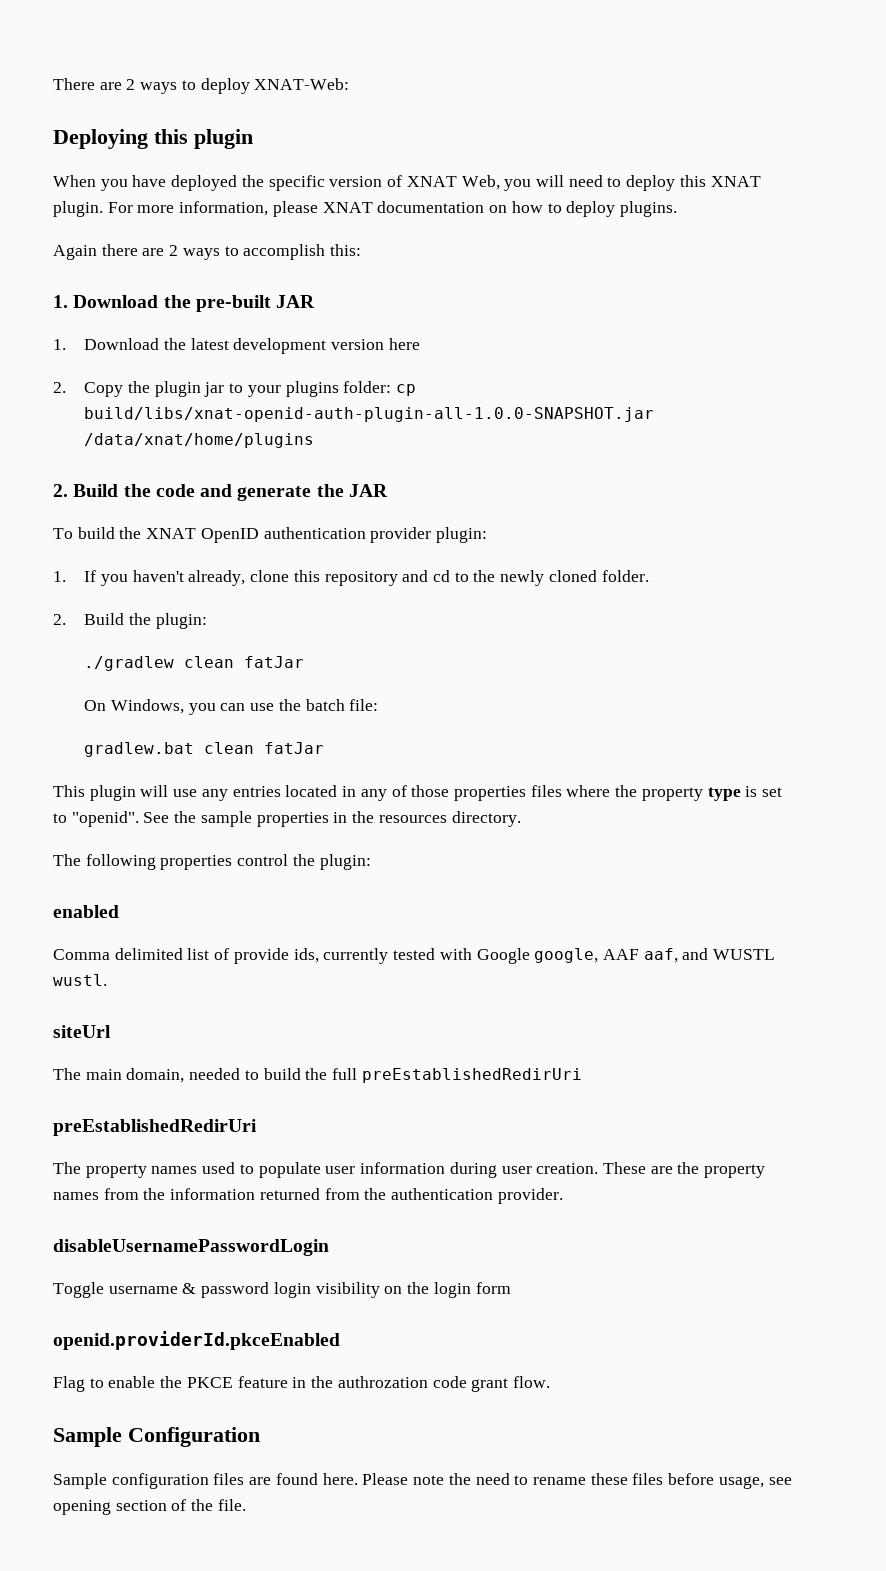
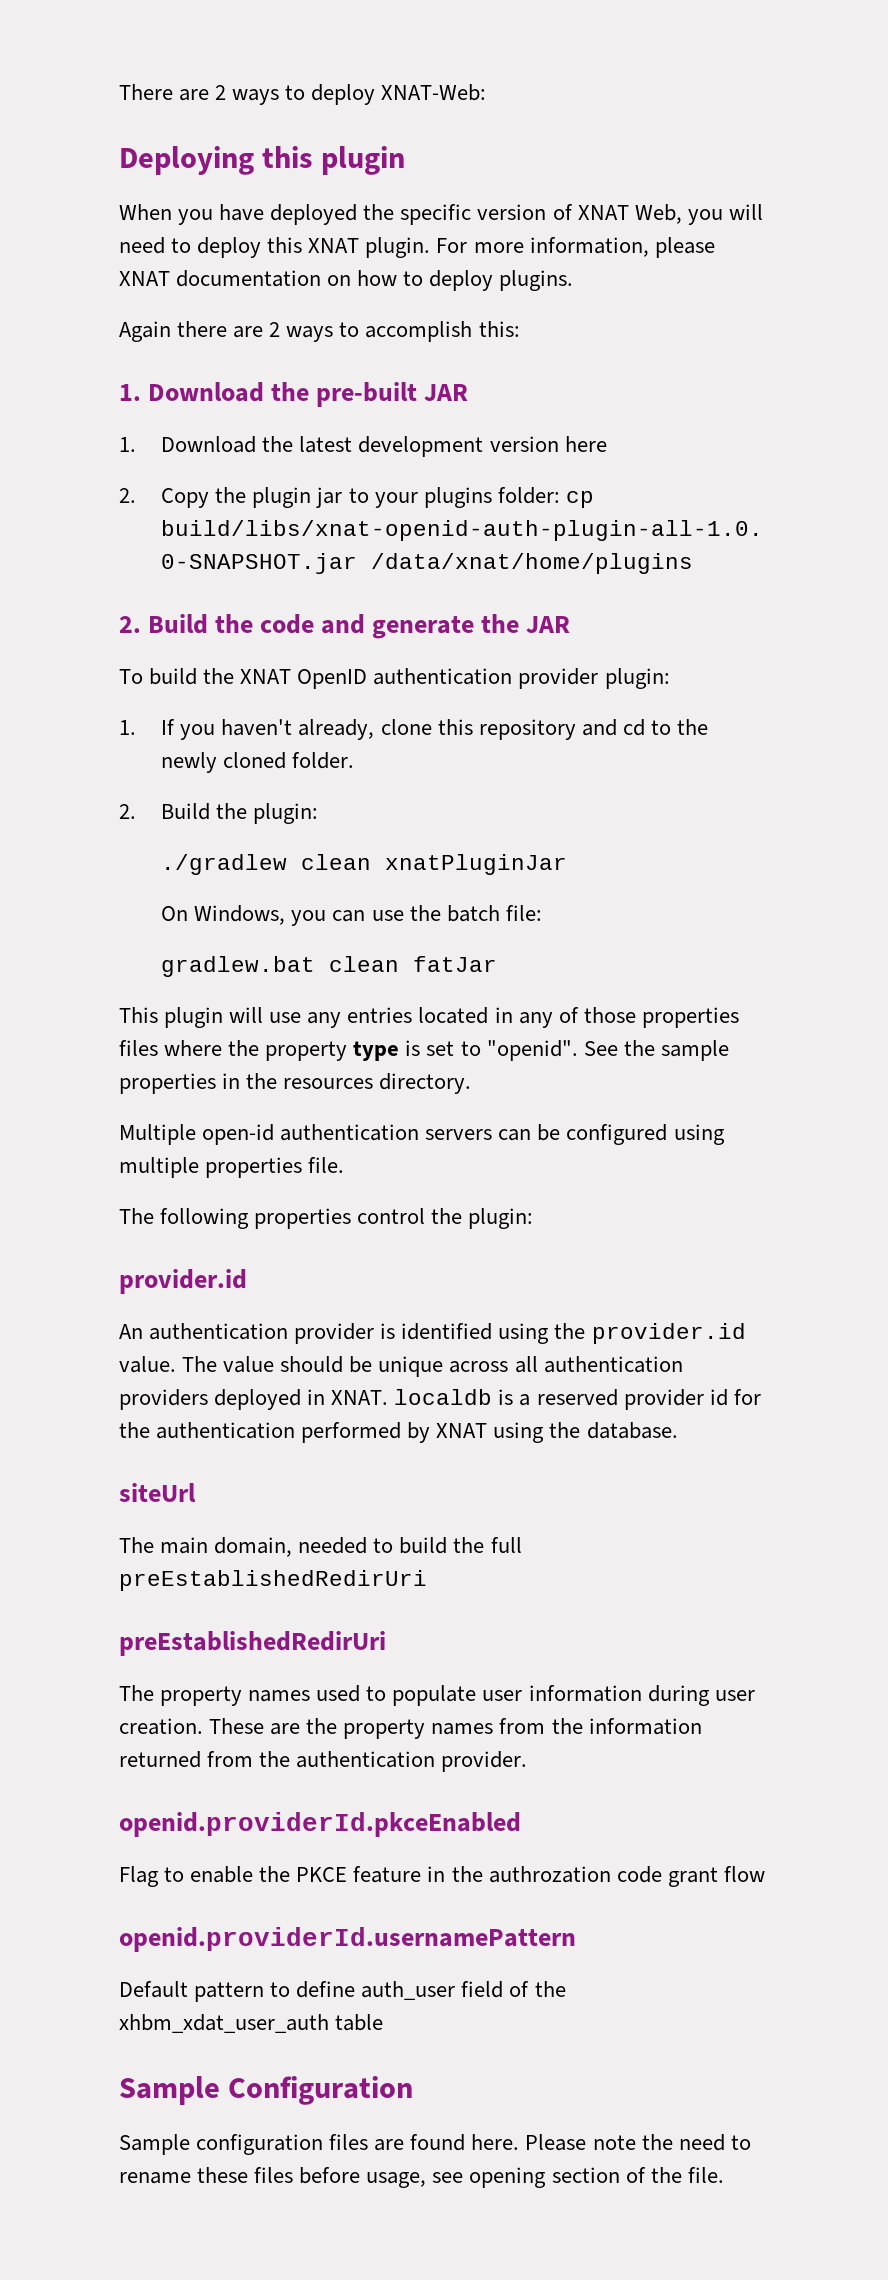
- ./gradlew clean fatJar
+ ./gradlew clean xnatPluginJar
+ Multiple open-id authentication servers can be configured using multiple properties file.
  The following properties control the plugin:
- enabled
- Comma delimited list of provide ids, currently tested with Google google, AAF aaf, and WUSTL wustl.
+ provider.id
+ An authentication provider is identified using the provider.id value. The value should be unique across all authentication providers deployed in XNAT. localdb is a reserved provider id for the authentication performed by XNAT using the database.
- disableUsernamePasswordLogin
- Toggle username & password login visibility on the login form
- Flag to enable the PKCE feature in the authrozation code grant flow.
+ Flag to enable the PKCE feature in the authrozation code grant flow
+ openid.providerId.usernamePattern
+ Default pattern to define auth_user field of the xhbm_xdat_user_auth table

